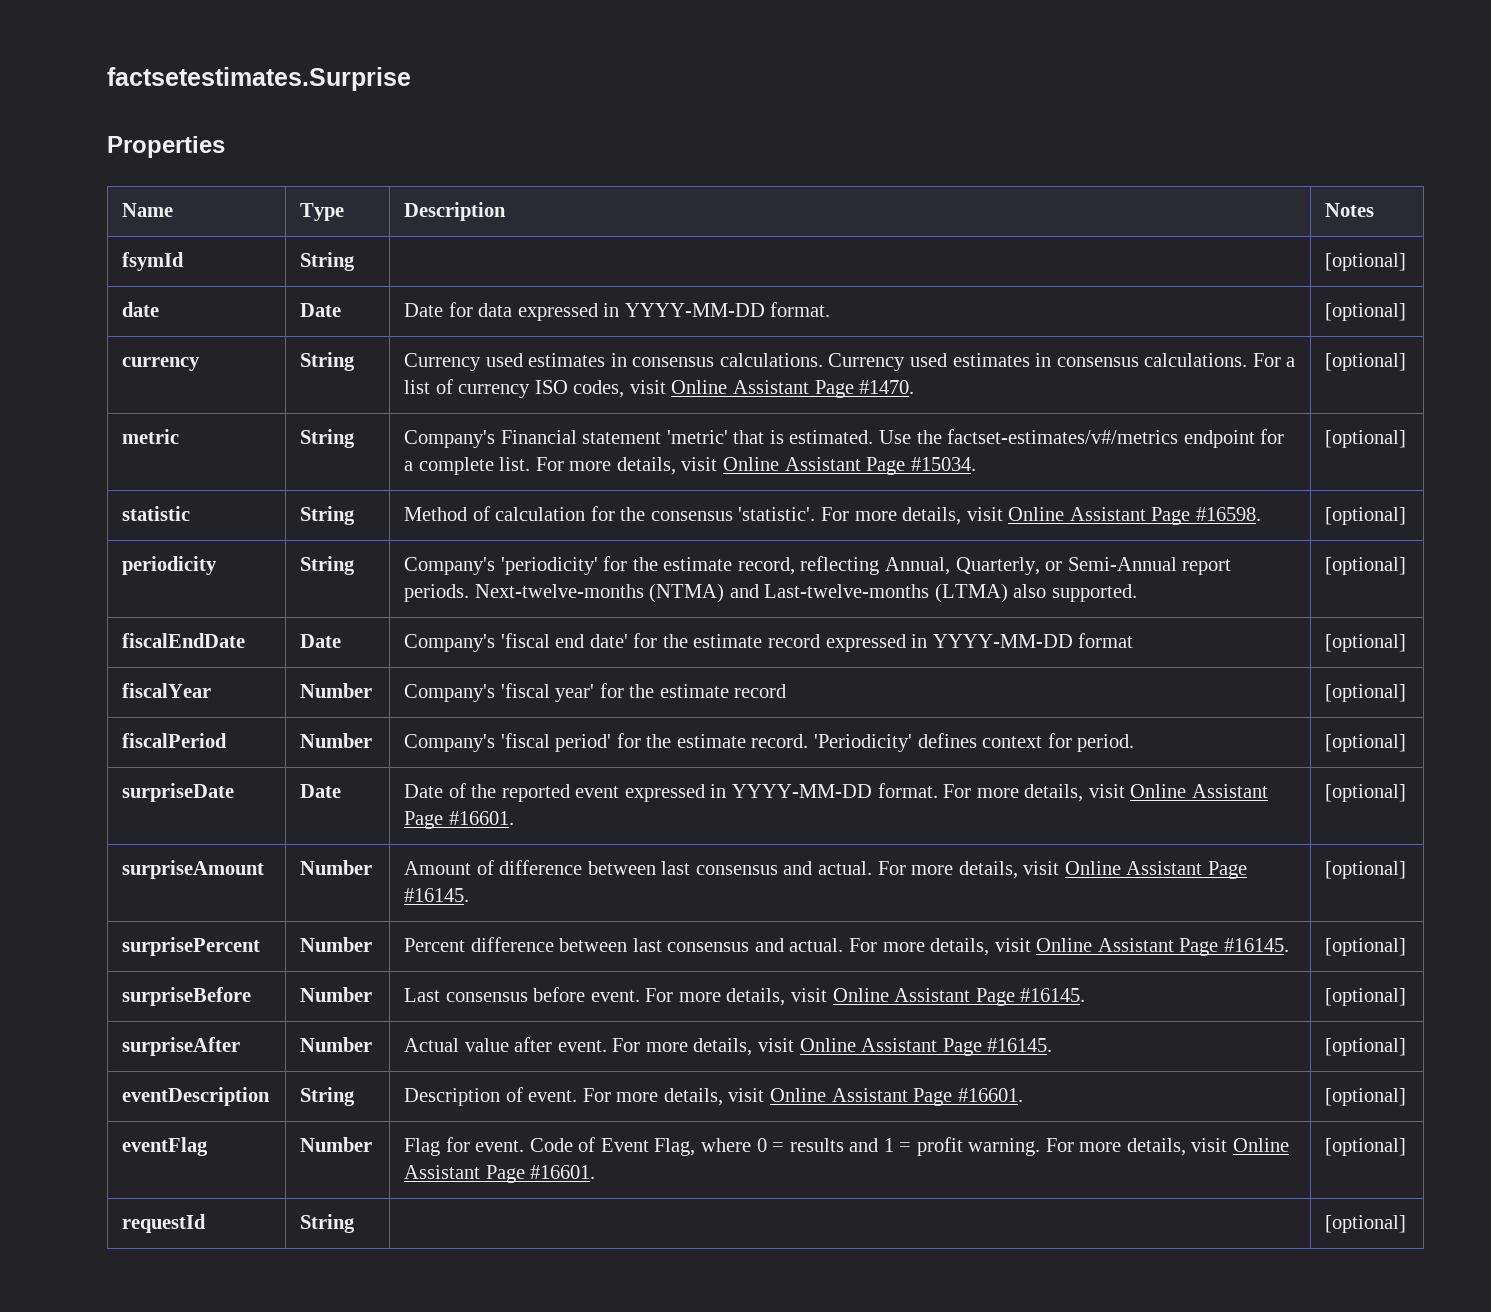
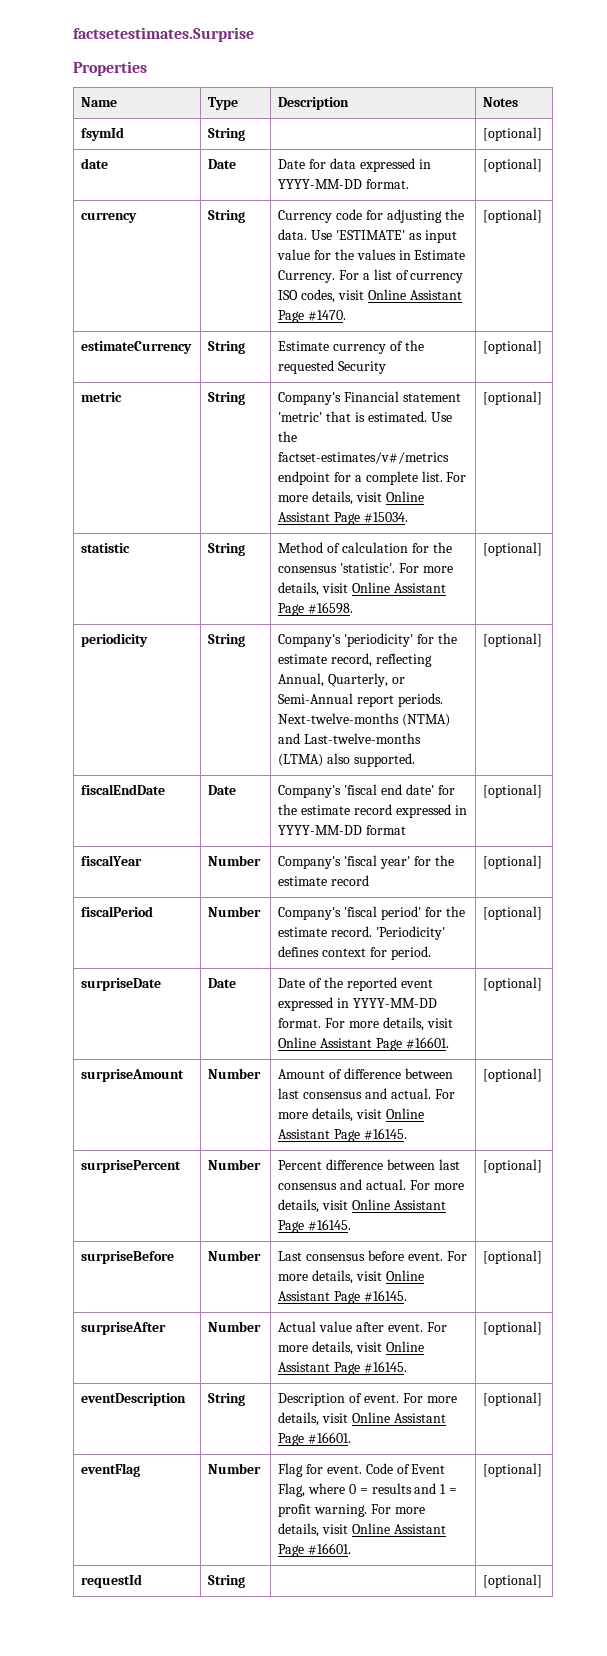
- currency | String | Currency used estimates in consensus calculations. Currency used estimates in consensus calculations. For a list of currency ISO codes, visit Online Assistant Page #1470. | [optional]
+ currency | String | Currency code for adjusting the data. Use 'ESTIMATE' as input value for the values in Estimate Currency. For a list of currency ISO codes, visit Online Assistant Page #1470. | [optional]
+ estimateCurrency | String | Estimate currency of the requested Security | [optional]

